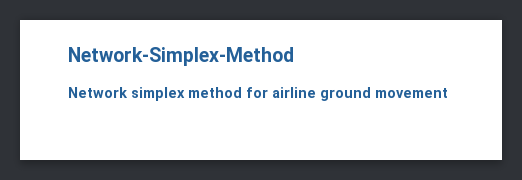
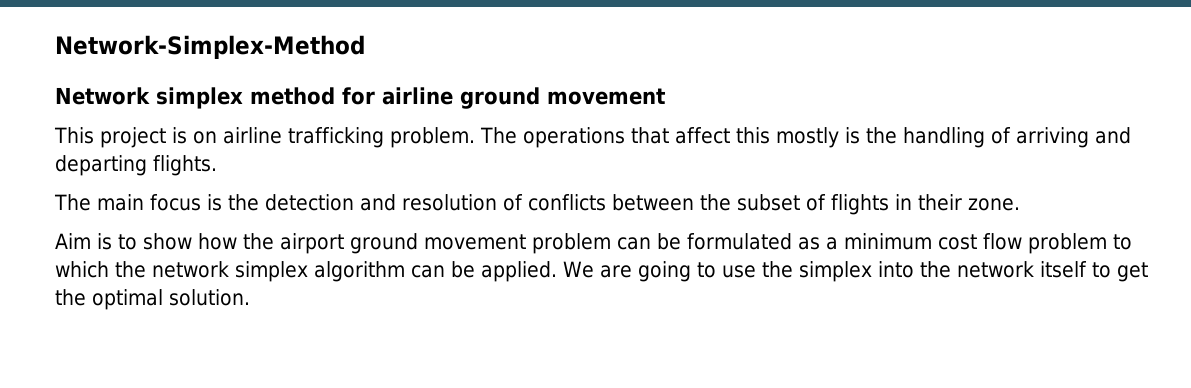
+ This project is on airline trafficking problem. The operations that affect this mostly is the handling of arriving and departing flights.
+ The main focus is the detection and resolution of conflicts between the subset of flights in their zone.
+ Aim is to show how the airport ground movement problem can be formulated as a minimum cost flow problem to which the network simplex algorithm can be applied. We are going to use the simplex into the network itself to get the optimal solution.

